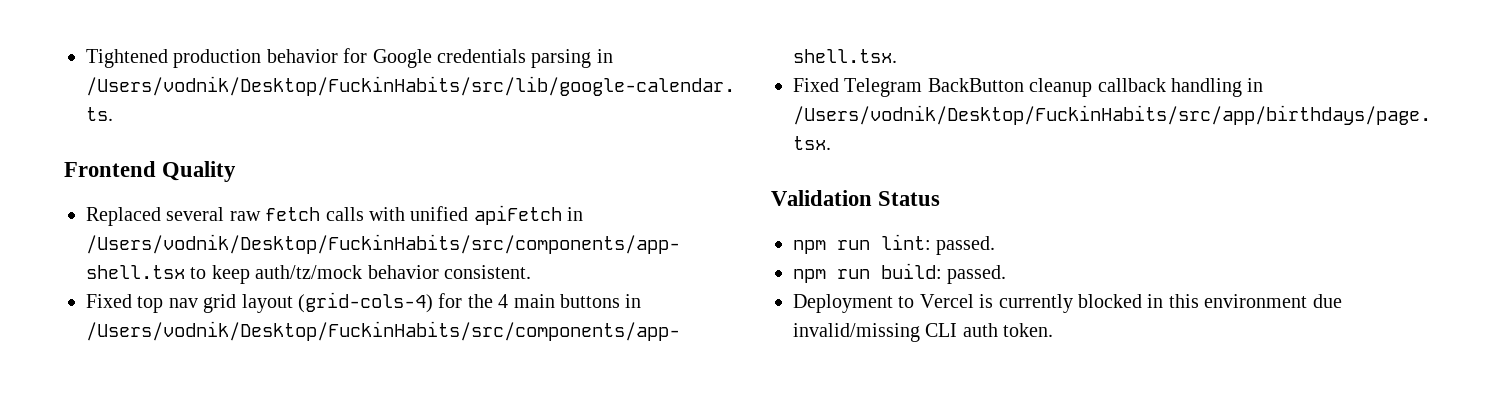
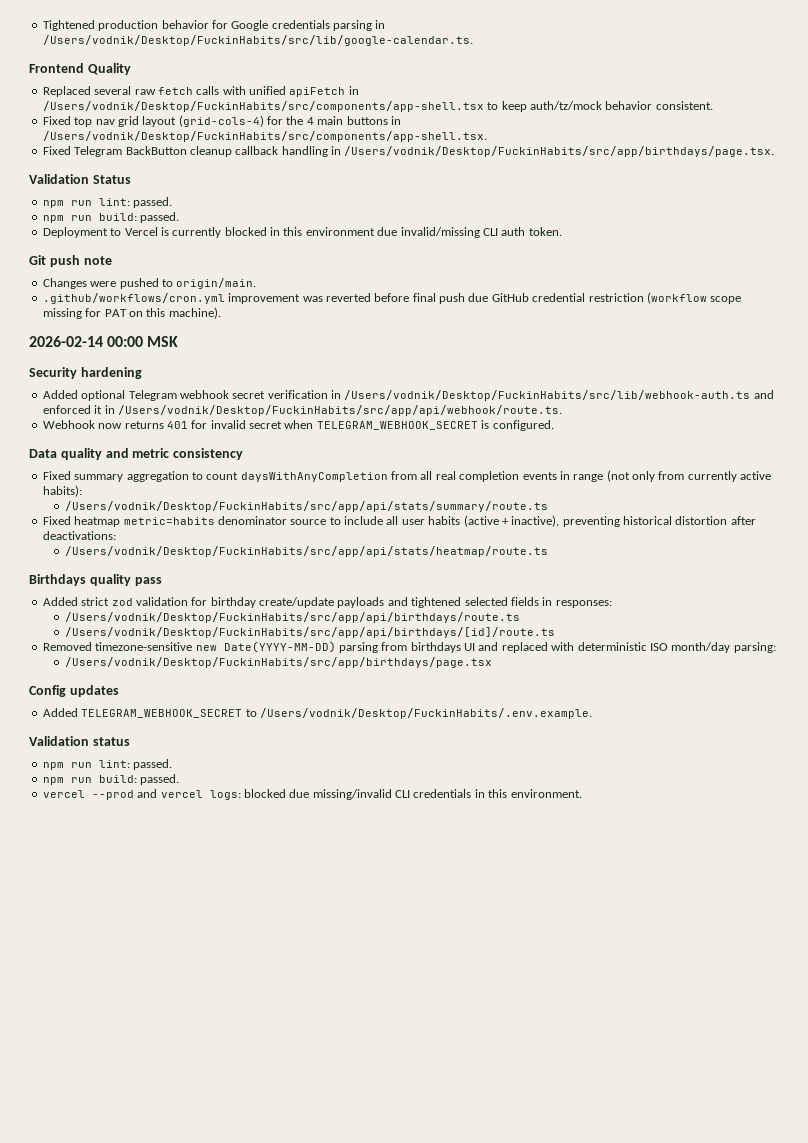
+ Git push note
+ Changes were pushed to origin/main.
+ .github/workflows/cron.yml improvement was reverted before final push due GitHub credential restriction (workflow scope missing for PAT on this machine).
+ 2026-02-14 00:00 MSK
+ Security hardening
+ Added optional Telegram webhook secret verification in /Users/vodnik/Desktop/FuckinHabits/src/lib/webhook-auth.ts and enforced it in /Users/vodnik/Desktop/FuckinHabits/src/app/api/webhook/route.ts.
+ Webhook now returns 401 for invalid secret when TELEGRAM_WEBHOOK_SECRET is configured.
+ Data quality and metric consistency
+ Fixed summary aggregation to count daysWithAnyCompletion from all real completion events in range (not only from currently active habits):
+ /Users/vodnik/Desktop/FuckinHabits/src/app/api/stats/summary/route.ts
+ Fixed heatmap metric=habits denominator source to include all user habits (active + inactive), preventing historical distortion after deactivations:
+ /Users/vodnik/Desktop/FuckinHabits/src/app/api/stats/heatmap/route.ts
+ Birthdays quality pass
+ Added strict zod validation for birthday create/update payloads and tightened selected fields in responses:
+ /Users/vodnik/Desktop/FuckinHabits/src/app/api/birthdays/route.ts
+ /Users/vodnik/Desktop/FuckinHabits/src/app/api/birthdays/[id]/route.ts
+ Removed timezone-sensitive new Date(YYYY-MM-DD) parsing from birthdays UI and replaced with deterministic ISO month/day parsing:
+ /Users/vodnik/Desktop/FuckinHabits/src/app/birthdays/page.tsx
+ Config updates
+ Added TELEGRAM_WEBHOOK_SECRET to /Users/vodnik/Desktop/FuckinHabits/.env.example.
+ Validation status
+ npm run lint: passed.
+ npm run build: passed.
+ vercel --prod and vercel logs: blocked due missing/invalid CLI credentials in this environment.

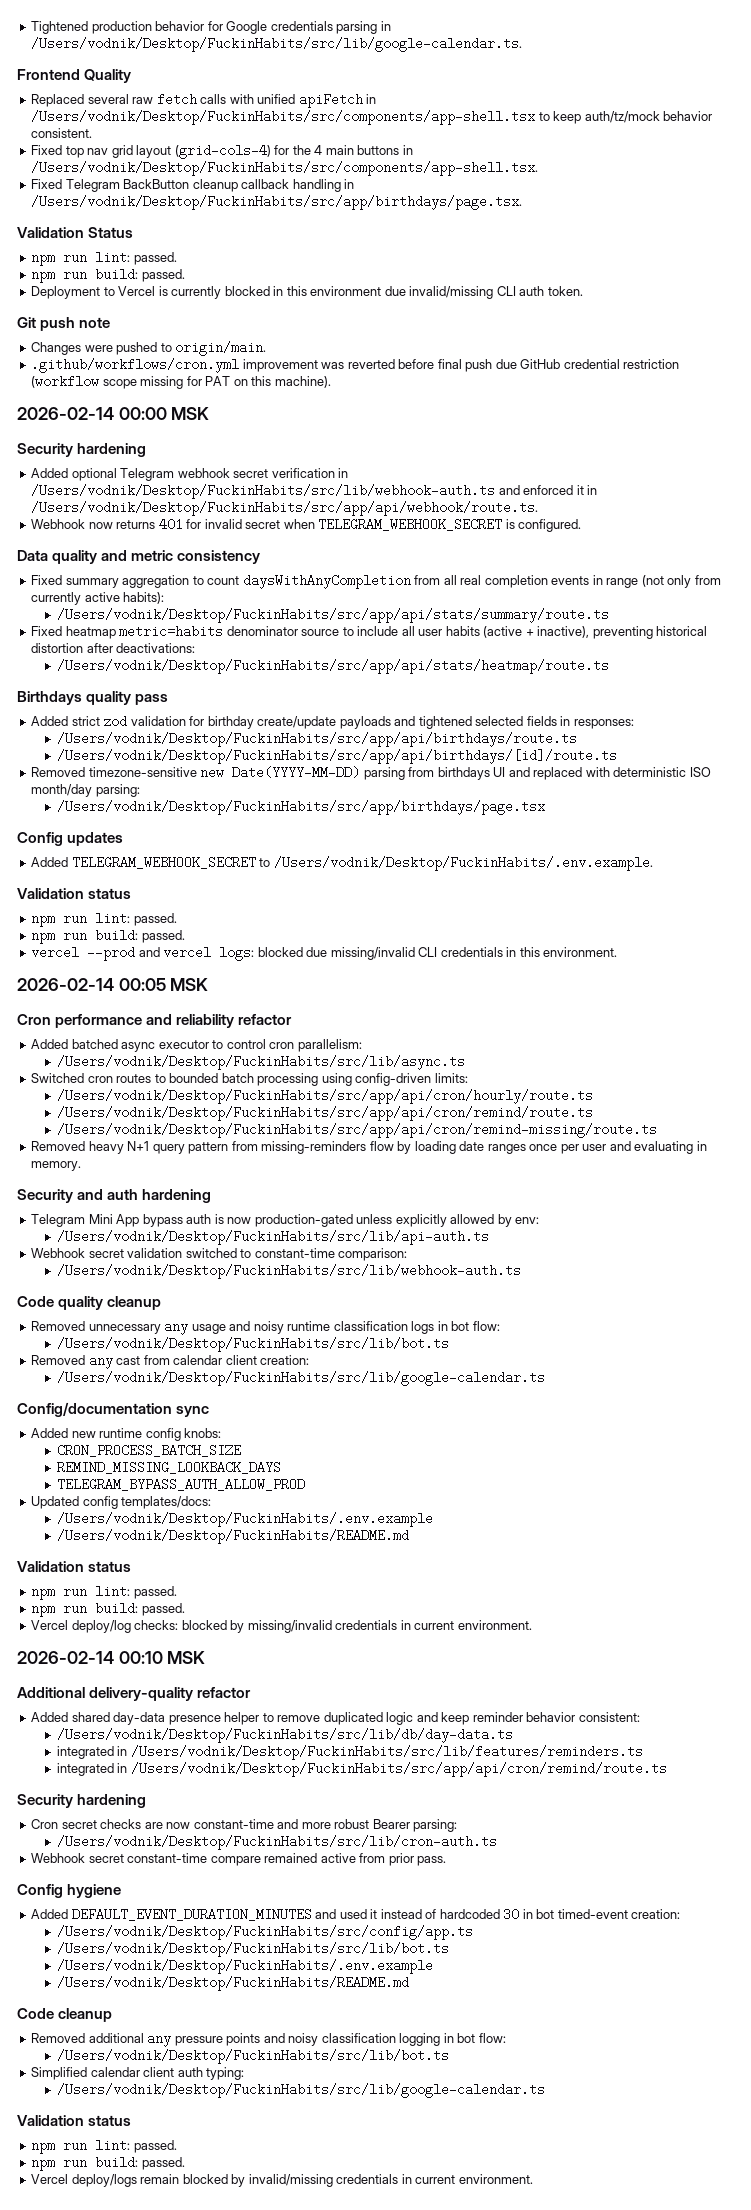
+ 2026-02-14 00:05 MSK
+ Cron performance and reliability refactor
+ Added batched async executor to control cron parallelism:
+ /Users/vodnik/Desktop/FuckinHabits/src/lib/async.ts
+ Switched cron routes to bounded batch processing using config-driven limits:
+ /Users/vodnik/Desktop/FuckinHabits/src/app/api/cron/hourly/route.ts
+ /Users/vodnik/Desktop/FuckinHabits/src/app/api/cron/remind/route.ts
+ /Users/vodnik/Desktop/FuckinHabits/src/app/api/cron/remind-missing/route.ts
+ Removed heavy N+1 query pattern from missing-reminders flow by loading date ranges once per user and evaluating in memory.
+ Security and auth hardening
+ Telegram Mini App bypass auth is now production-gated unless explicitly allowed by env:
+ /Users/vodnik/Desktop/FuckinHabits/src/lib/api-auth.ts
+ Webhook secret validation switched to constant-time comparison:
+ /Users/vodnik/Desktop/FuckinHabits/src/lib/webhook-auth.ts
+ Code quality cleanup
+ Removed unnecessary any usage and noisy runtime classification logs in bot flow:
+ /Users/vodnik/Desktop/FuckinHabits/src/lib/bot.ts
+ Removed any cast from calendar client creation:
+ /Users/vodnik/Desktop/FuckinHabits/src/lib/google-calendar.ts
+ Config/documentation sync
+ Added new runtime config knobs:
+ CRON_PROCESS_BATCH_SIZE
+ REMIND_MISSING_LOOKBACK_DAYS
+ TELEGRAM_BYPASS_AUTH_ALLOW_PROD
+ Updated config templates/docs:
+ /Users/vodnik/Desktop/FuckinHabits/.env.example
+ /Users/vodnik/Desktop/FuckinHabits/README.md
+ Validation status
+ npm run lint: passed.
+ npm run build: passed.
+ Vercel deploy/log checks: blocked by missing/invalid credentials in current environment.
+ 2026-02-14 00:10 MSK
+ Additional delivery-quality refactor
+ Added shared day-data presence helper to remove duplicated logic and keep reminder behavior consistent:
+ /Users/vodnik/Desktop/FuckinHabits/src/lib/db/day-data.ts
+ integrated in /Users/vodnik/Desktop/FuckinHabits/src/lib/features/reminders.ts
+ integrated in /Users/vodnik/Desktop/FuckinHabits/src/app/api/cron/remind/route.ts
+ Security hardening
+ Cron secret checks are now constant-time and more robust Bearer parsing:
+ /Users/vodnik/Desktop/FuckinHabits/src/lib/cron-auth.ts
+ Webhook secret constant-time compare remained active from prior pass.
+ Config hygiene
+ Added DEFAULT_EVENT_DURATION_MINUTES and used it instead of hardcoded 30 in bot timed-event creation:
+ /Users/vodnik/Desktop/FuckinHabits/src/config/app.ts
+ /Users/vodnik/Desktop/FuckinHabits/src/lib/bot.ts
+ /Users/vodnik/Desktop/FuckinHabits/.env.example
+ /Users/vodnik/Desktop/FuckinHabits/README.md
+ Code cleanup
+ Removed additional any pressure points and noisy classification logging in bot flow:
+ /Users/vodnik/Desktop/FuckinHabits/src/lib/bot.ts
+ Simplified calendar client auth typing:
+ /Users/vodnik/Desktop/FuckinHabits/src/lib/google-calendar.ts
+ Validation status
+ npm run lint: passed.
+ npm run build: passed.
+ Vercel deploy/logs remain blocked by invalid/missing credentials in current environment.

